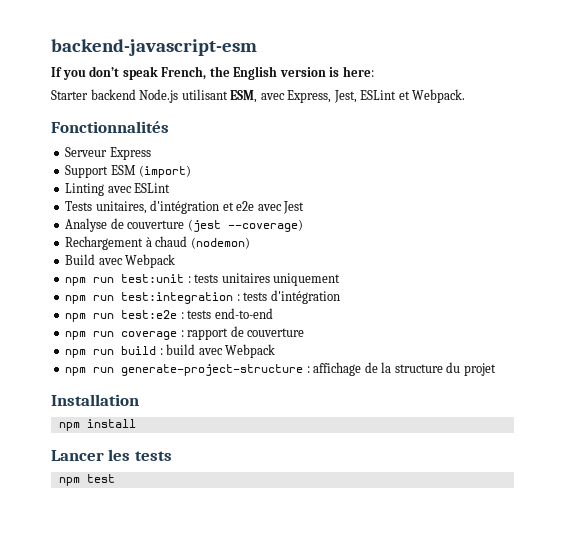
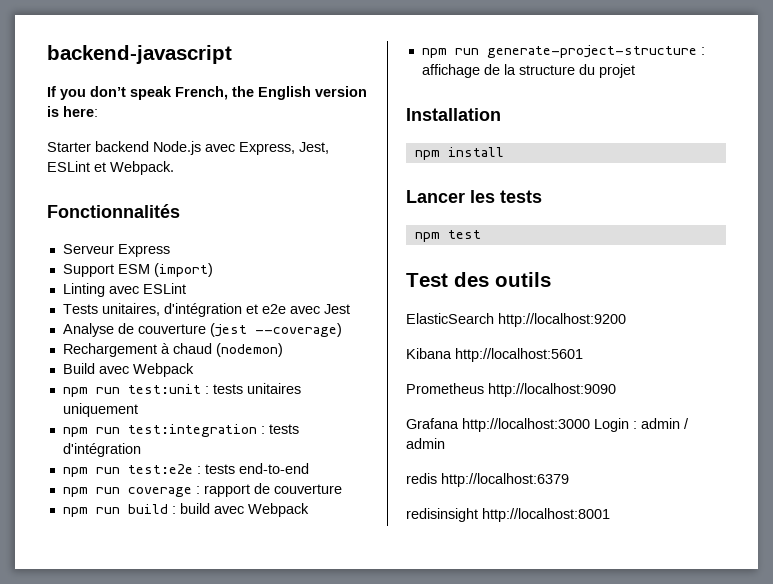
- backend-javascript-esm
+ backend-javascript
- Starter backend Node.js utilisant ESM, avec Express, Jest, ESLint et Webpack.
+ Starter backend Node.js avec Express, Jest, ESLint et Webpack.
+ Test des outils
+ ElasticSearch http://localhost:9200
+ Kibana http://localhost:5601
+ Prometheus http://localhost:9090
+ Grafana http://localhost:3000 Login : admin / admin
+ redis http://localhost:6379
+ redisinsight http://localhost:8001

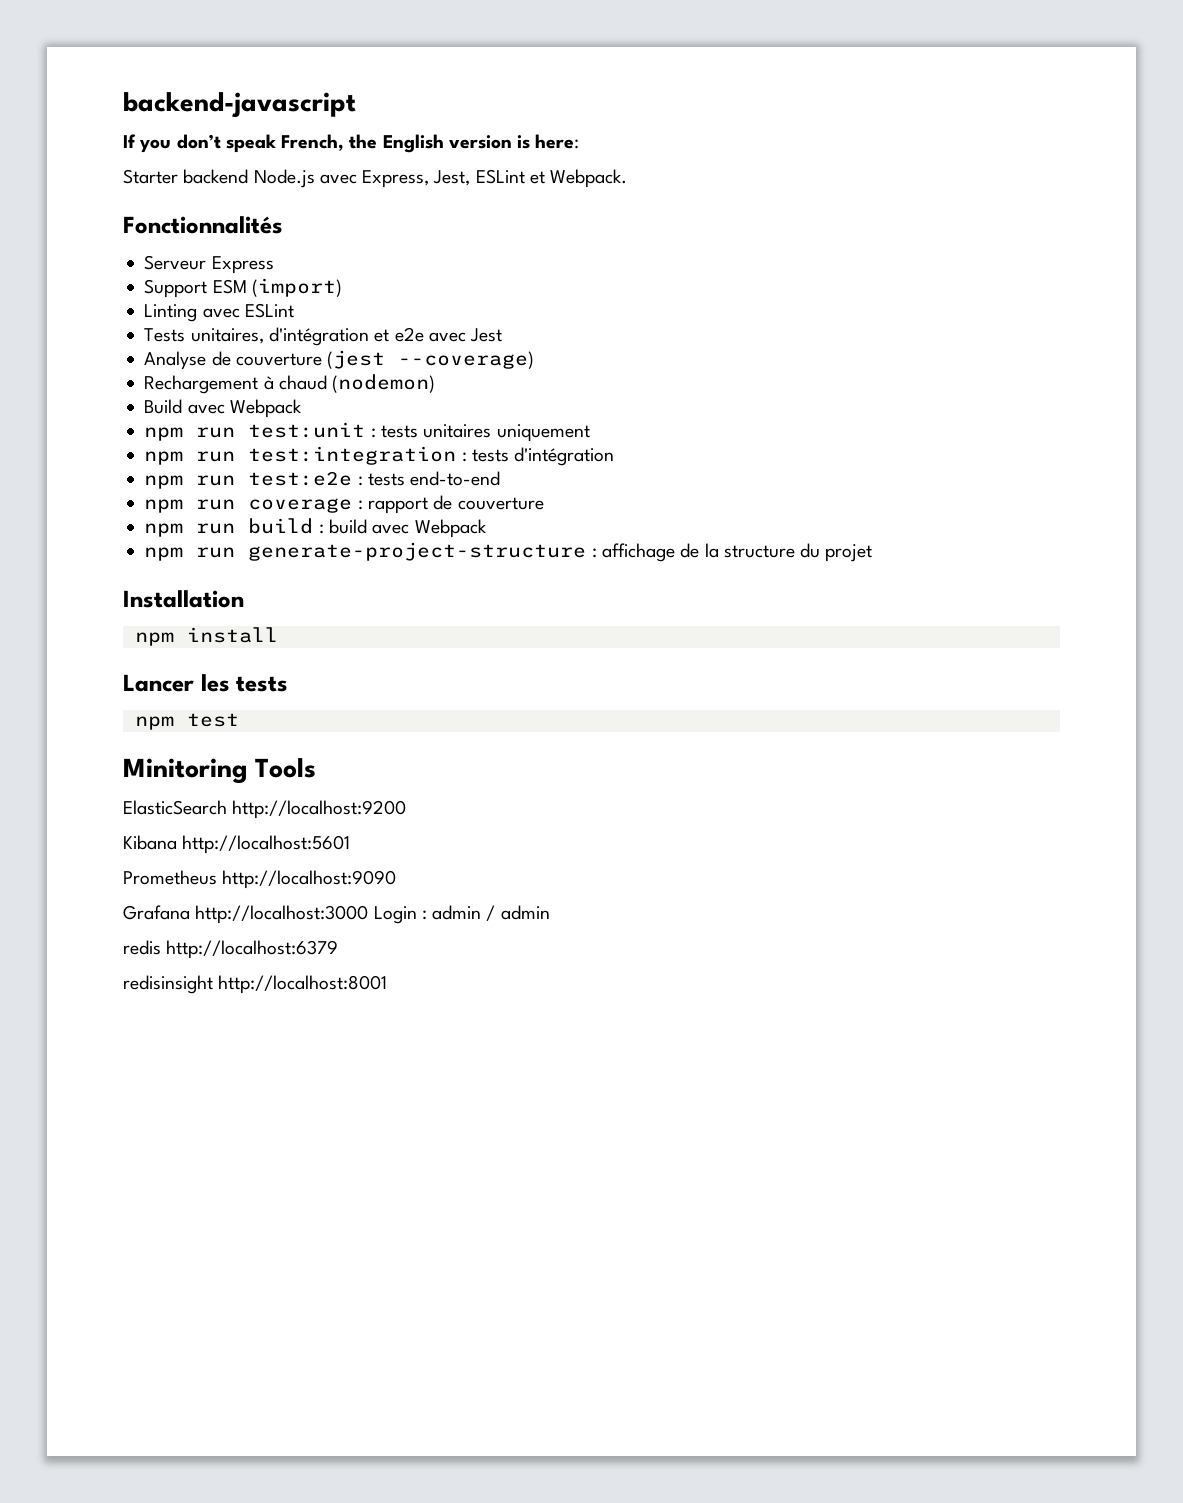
- Test des outils
+ Minitoring Tools

